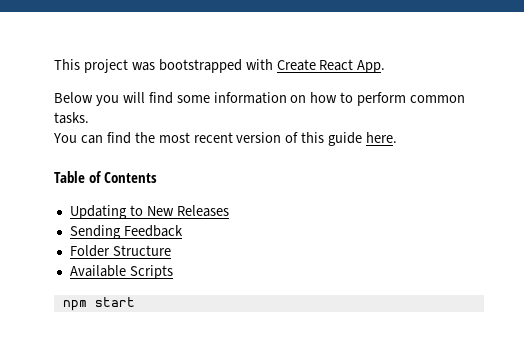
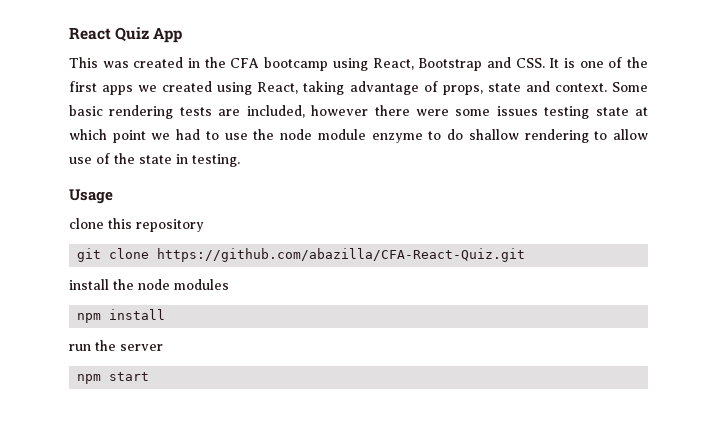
- This project was bootstrapped with Create React App.
- Below you will find some information on how to perform common tasks.
- You can find the most recent version of this guide here.
- Table of Contents
- Updating to New Releases
- Sending Feedback
- Folder Structure
- Available Scripts
+ React Quiz App
+ This was created in the CFA bootcamp using React, Bootstrap and CSS. It is one of the first apps we created using React, taking advantage of props, state and context. Some basic rendering tests are included, however there were some issues testing state at which point we had to use the node module enzyme to do shallow rendering to allow use of the state in testing.
+ Usage
+ clone this repository
+ git clone https://github.com/abazilla/CFA-React-Quiz.git
+ install the node modules
+ npm install
+ run the server

